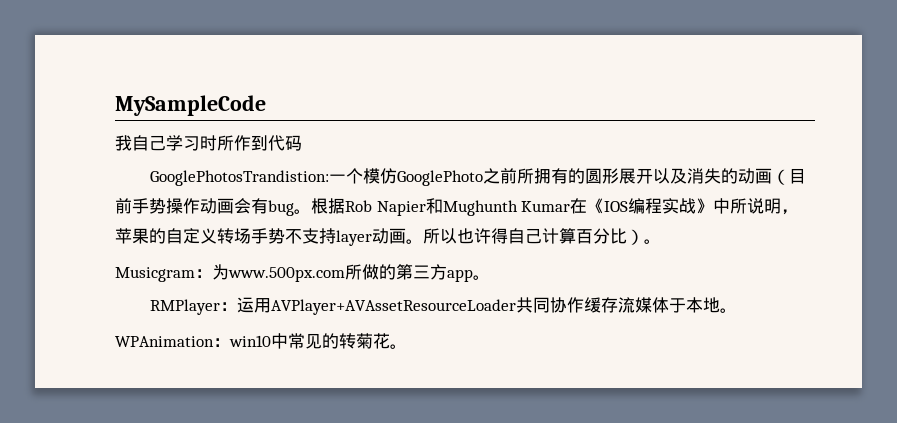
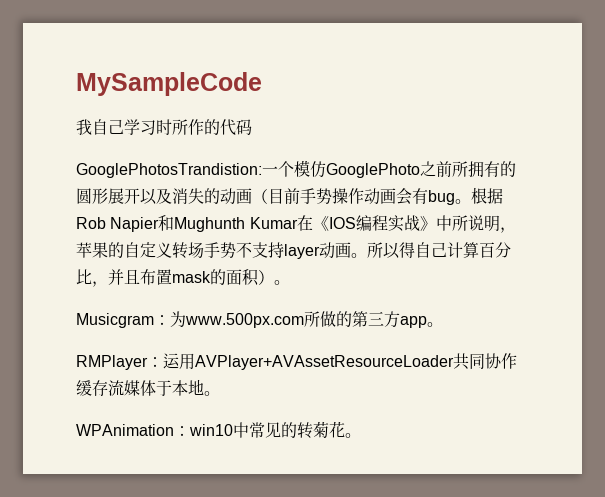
- 我自己学习时所作到代码
+ 我自己学习时所作的代码
- 所以也许得自己计算百分比）。
+ 所以得自己计算百分比，并且布置mask的面积）。

